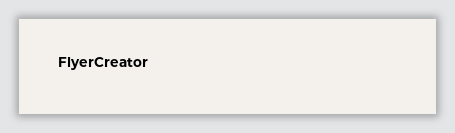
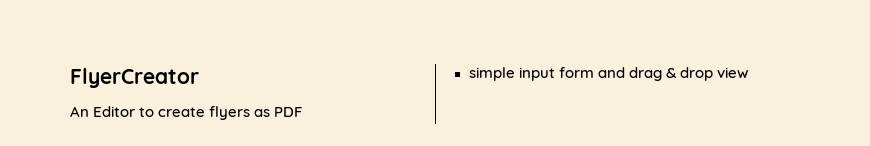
+ An Editor to create flyers as PDF
+ simple input form and drag & drop view

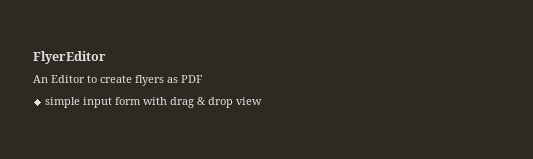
- FlyerCreator
+ FlyerEditor
- simple input form and drag & drop view
+ simple input form with drag & drop view

